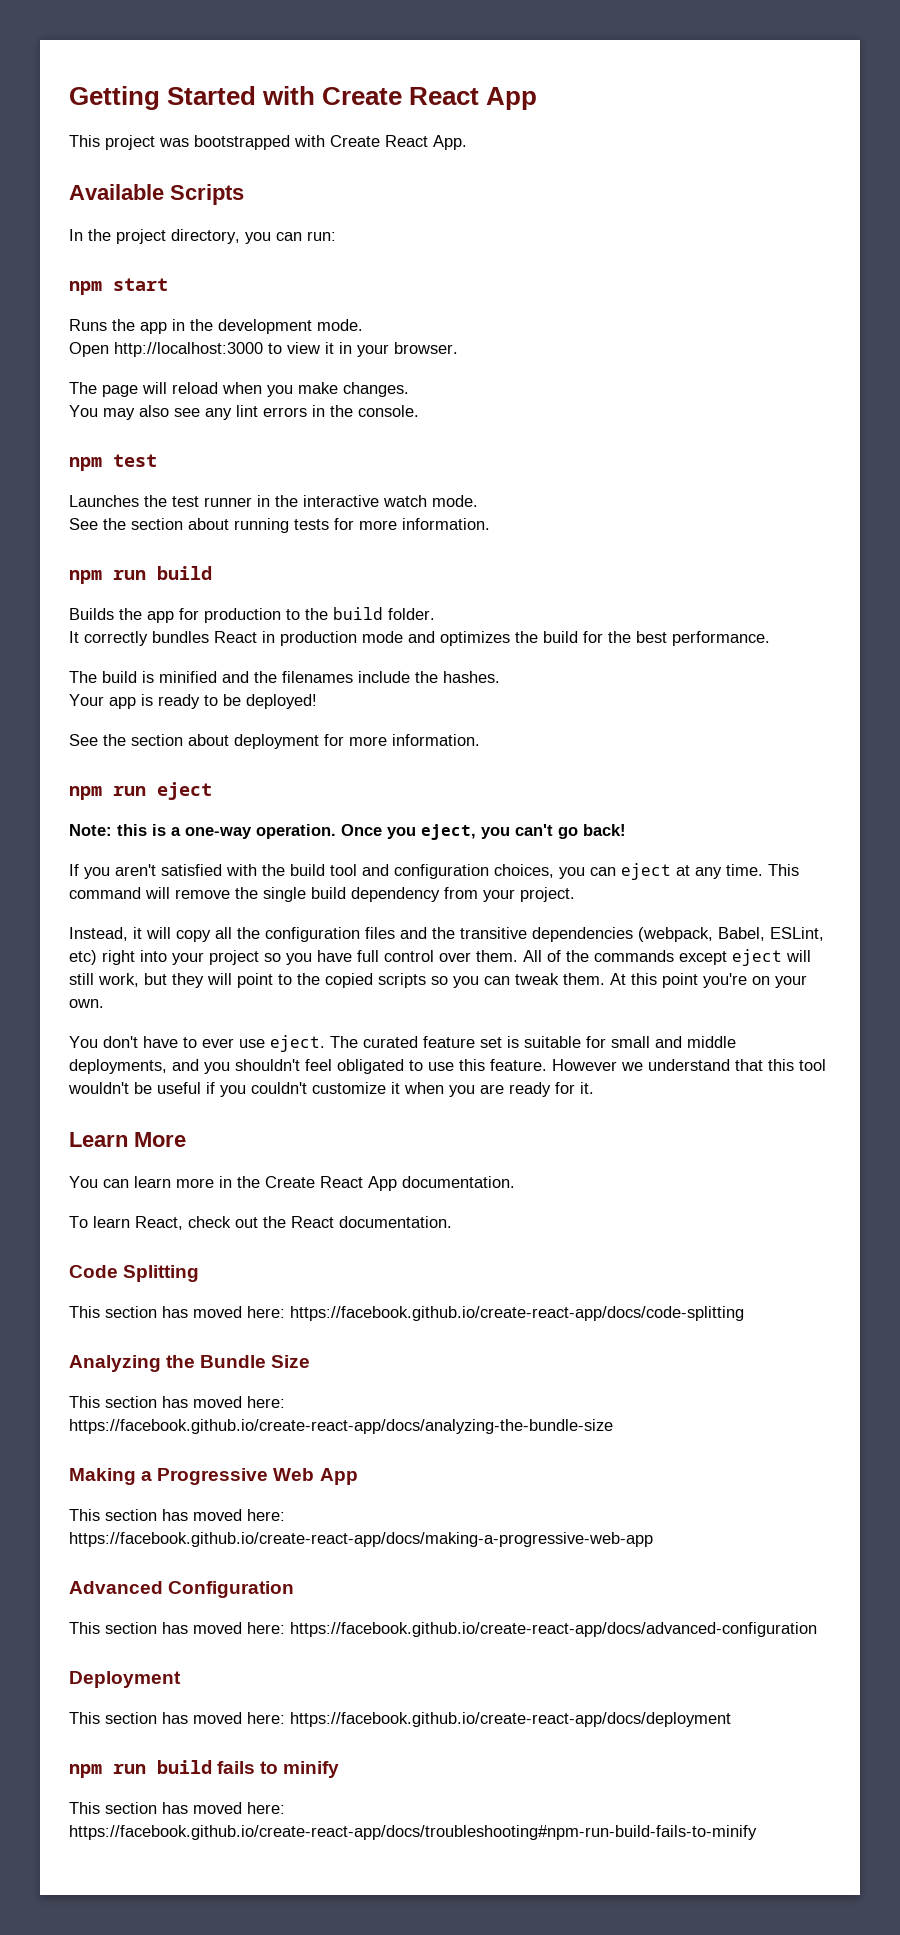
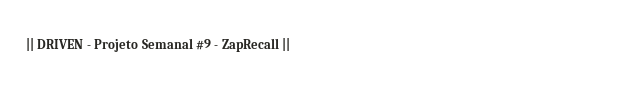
- Getting Started with Create React App
- This project was bootstrapped with Create React App.
- Available Scripts
- In the project directory, you can run:
- npm start
- Runs the app in the development mode.
- Open http://localhost:3000 to view it in your browser.
- The page will reload when you make changes.
- You may also see any lint errors in the console.
- npm test
- Launches the test runner in the interactive watch mode.
- See the section about running tests for more information.
- npm run build
- Builds the app for production to the build folder.
- It correctly bundles React in production mode and optimizes the build for the best performance.
- The build is minified and the filenames include the hashes.
- Your app is ready to be deployed!
- See the section about deployment for more information.
- npm run eject
- Note: this is a one-way operation. Once you eject, you can't go back!
- If you aren't satisfied with the build tool and configuration choices, you can eject at any time. This command will remove the single build dependency from your project.
- Instead, it will copy all the configuration files and the transitive dependencies (webpack, Babel, ESLint, etc) right into your project so you have full control over them. All of the commands except eject will still work, but they will point to the copied scripts so you can tweak them. At this point you're on your own.
- You don't have to ever use eject. The curated feature set is suitable for small and middle deployments, and you shouldn't feel obligated to use this feature. However we understand that this tool wouldn't be useful if you couldn't customize it when you are ready for it.
- Learn More
- You can learn more in the Create React App documentation.
- To learn React, check out the React documentation.
- Code Splitting
- This section has moved here: https://facebook.github.io/create-react-app/docs/code-splitting
- Analyzing the Bundle Size
- This section has moved here: https://facebook.github.io/create-react-app/docs/analyzing-the-bundle-size
- Making a Progressive Web App
- This section has moved here: https://facebook.github.io/create-react-app/docs/making-a-progressive-web-app
- Advanced Configuration
- This section has moved here: https://facebook.github.io/create-react-app/docs/advanced-configuration
- Deployment
- This section has moved here: https://facebook.github.io/create-react-app/docs/deployment
- npm run build fails to minify
- This section has moved here: https://facebook.github.io/create-react-app/docs/troubleshooting#npm-run-build-fails-to-minify
+ || DRIVEN - Projeto Semanal #9 - ZapRecall ||

